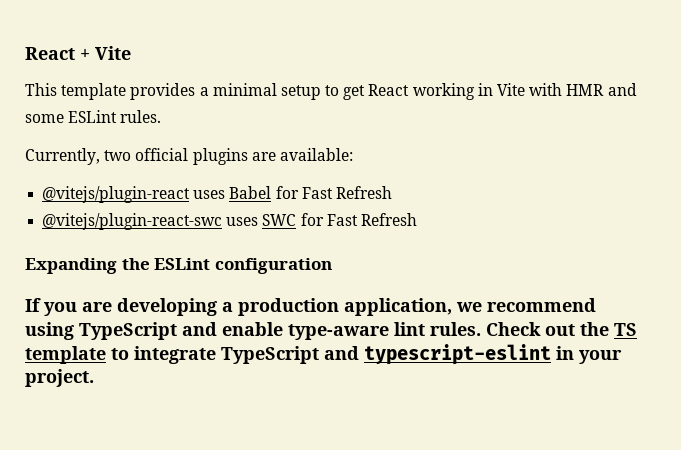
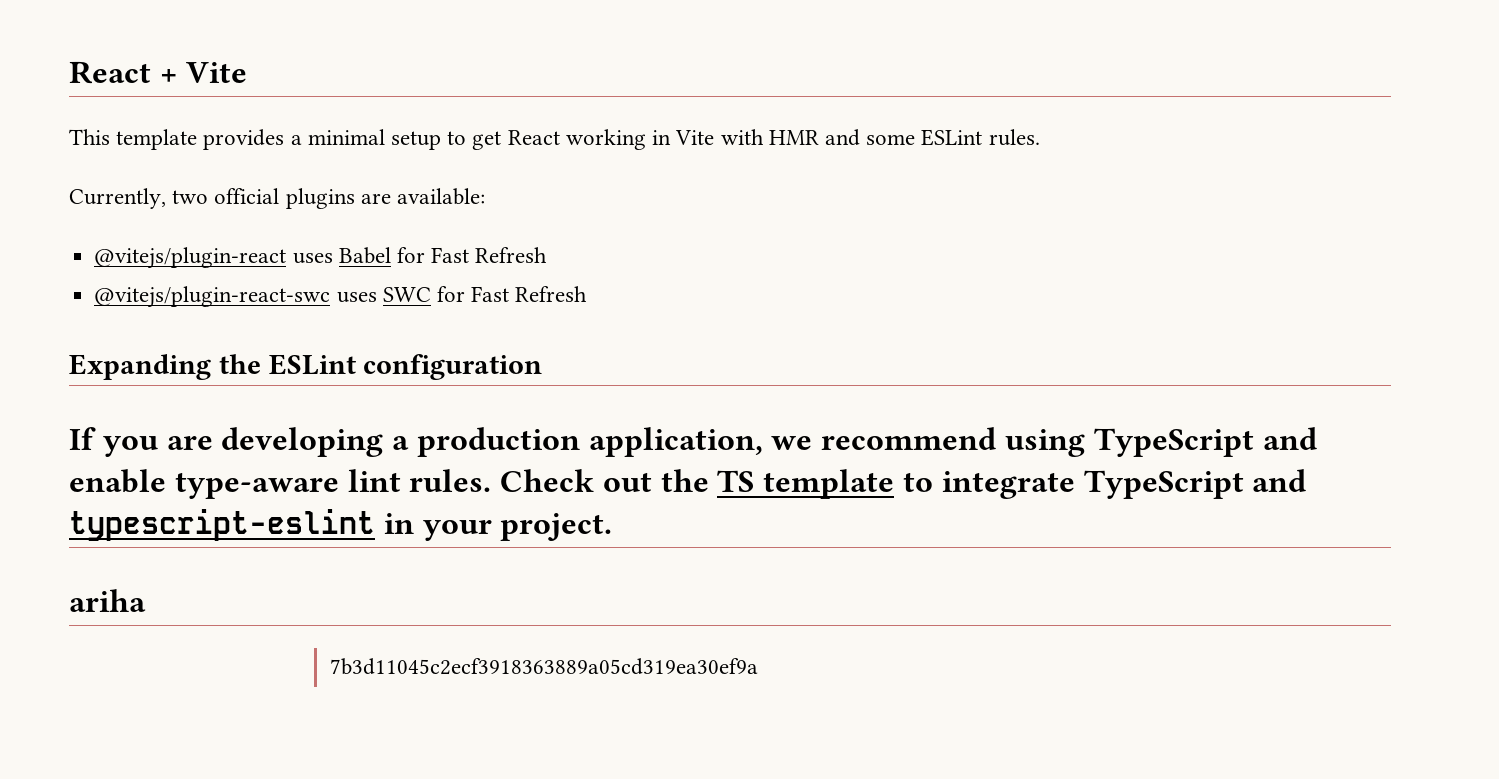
+ ariha
+ 7b3d11045c2ecf3918363889a05cd319ea30ef9a

